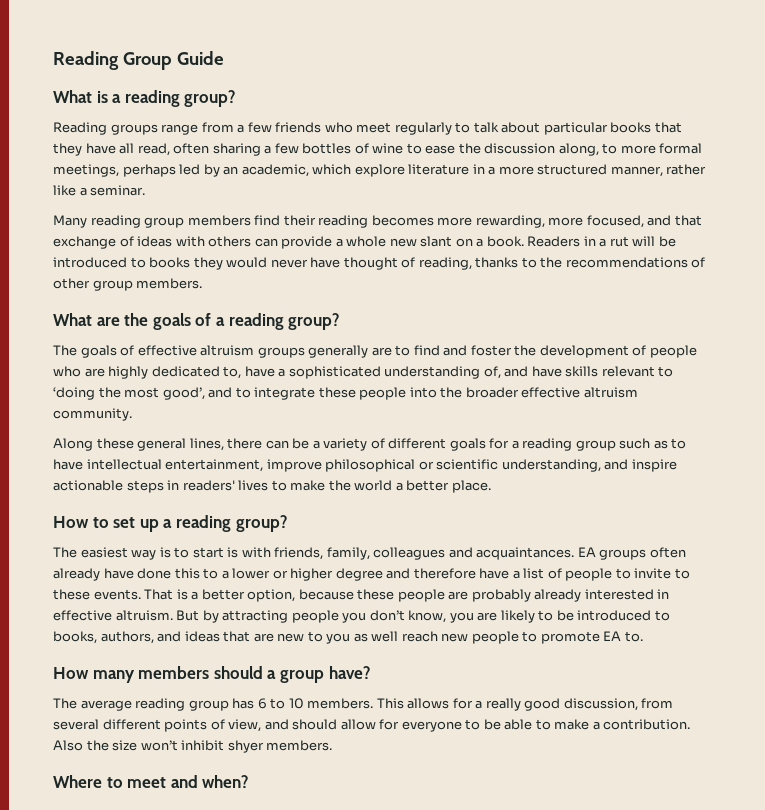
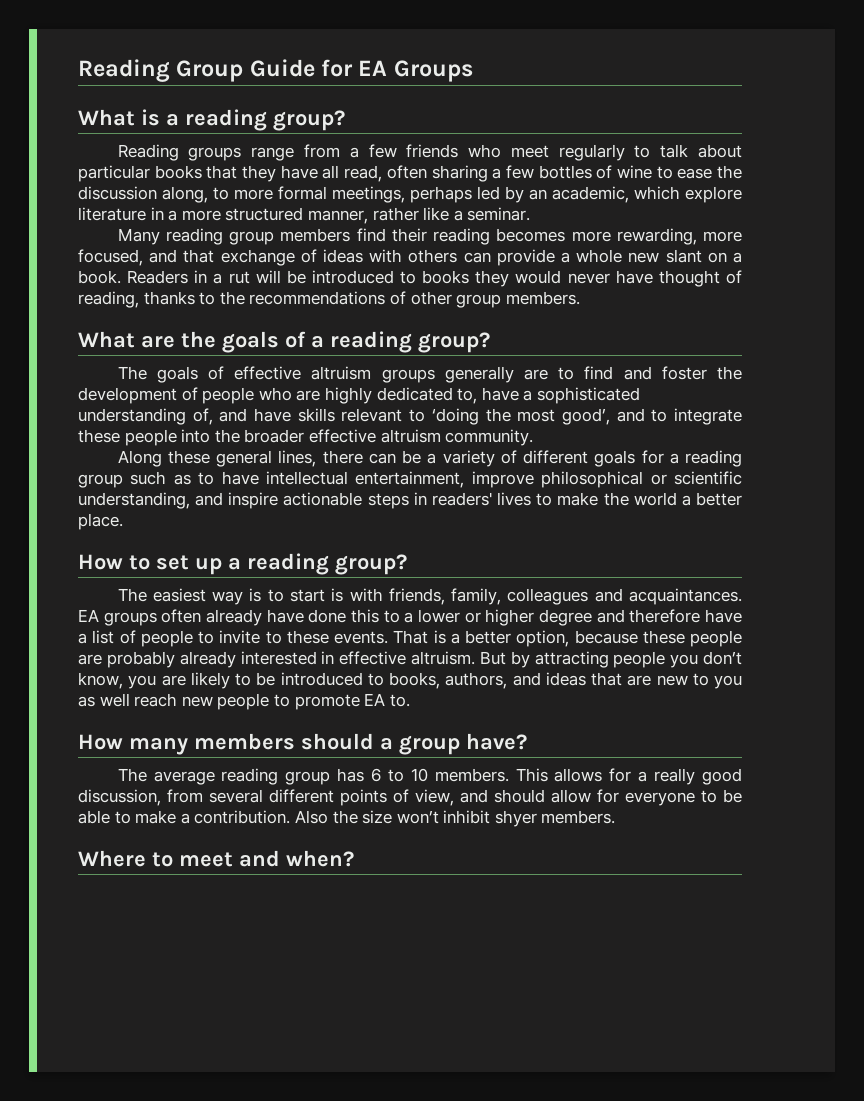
- Reading Group Guide
+ Reading Group Guide for EA Groups

